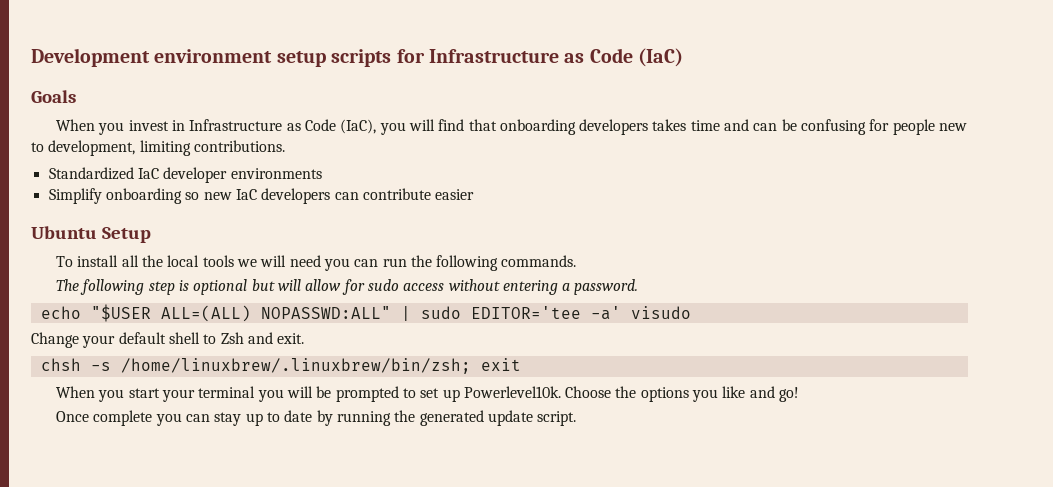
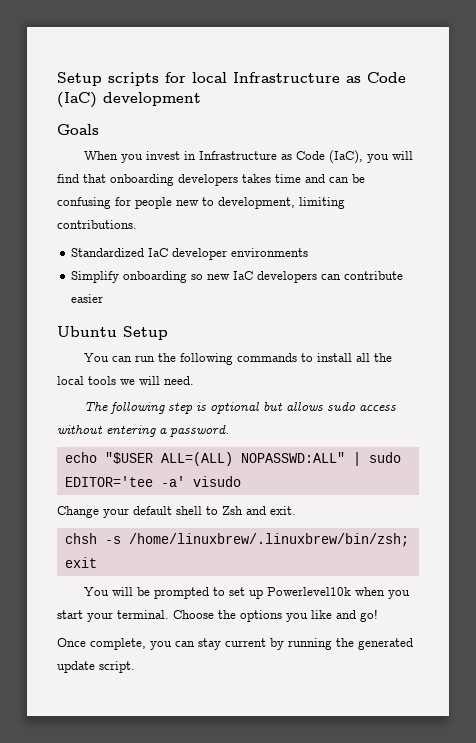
- Development environment setup scripts for Infrastructure as Code (IaC)
+ Setup scripts for local Infrastructure as Code (IaC) development
- To install all the local tools we will need you can run the following commands.
+ You can run the following commands to install all the local tools we will need.
- The following step is optional but will allow for sudo access without entering a password.
+ The following step is optional but allows sudo access without entering a password.
- When you start your terminal you will be prompted to set up Powerlevel10k.
+ You will be prompted to set up Powerlevel10k when you start your terminal.
- Once complete you can stay up to date by running the generated update script.
+ Once complete, you can stay current by running the generated update script.

